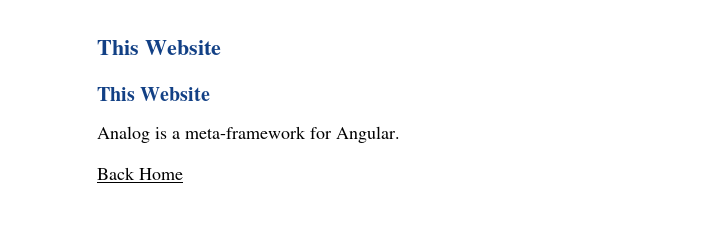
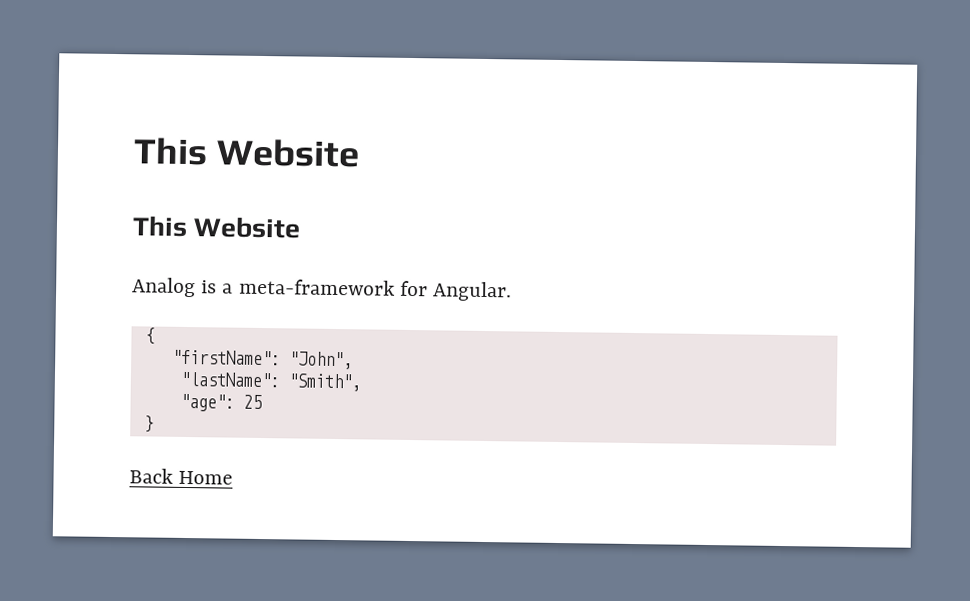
+ {
+ "firstName": "John",
+ "lastName": "Smith",
+ "age": 25
+ }

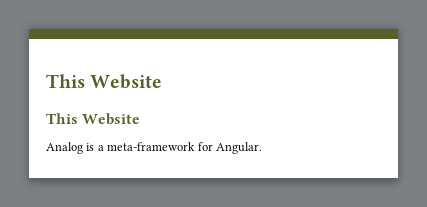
- {
- "firstName": "John",
- "lastName": "Smith",
- "age": 25
- }
- Back Home

